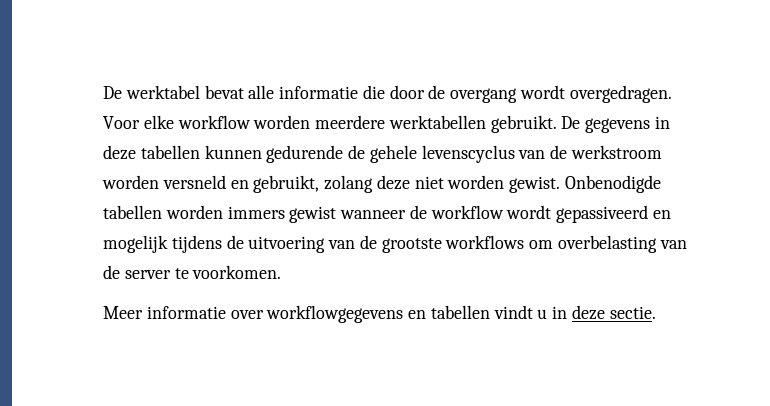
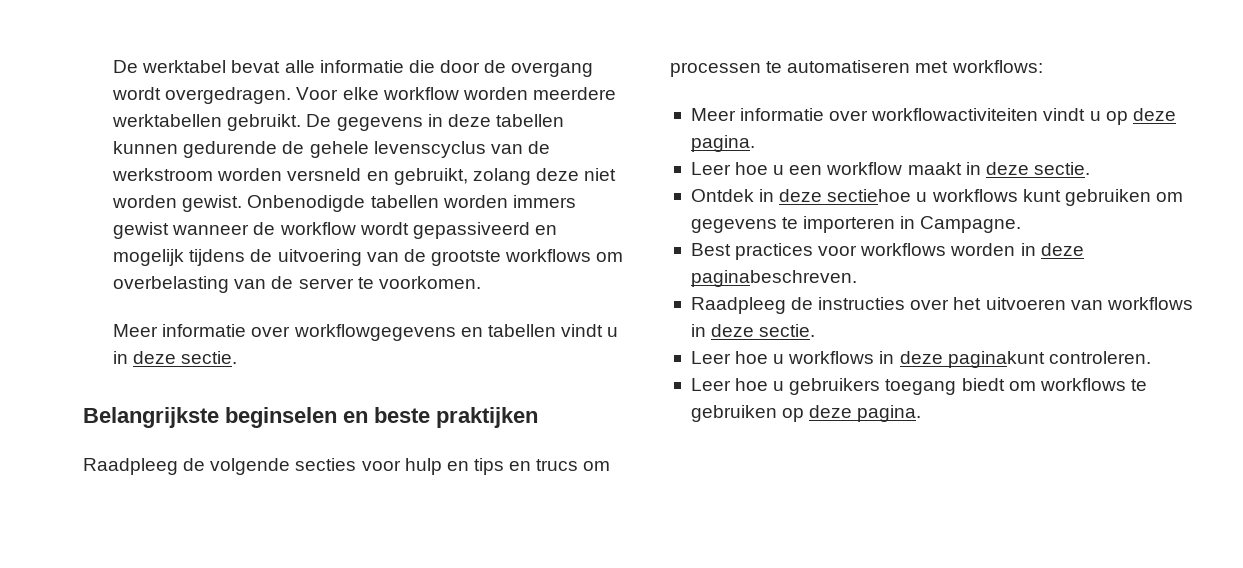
+ Belangrijkste beginselen en beste praktijken
+ Raadpleeg de volgende secties voor hulp en tips en trucs om processen te automatiseren met workflows:
+ Meer informatie over workflowactiviteiten vindt u op deze pagina.
+ Leer hoe u een workflow maakt in deze sectie.
+ Ontdek in deze sectiehoe u workflows kunt gebruiken om gegevens te importeren in Campagne.
+ Best practices voor workflows worden in deze paginabeschreven.
+ Raadpleeg de instructies over het uitvoeren van workflows in deze sectie.
+ Leer hoe u workflows in deze paginakunt controleren.
+ Leer hoe u gebruikers toegang biedt om workflows te gebruiken op deze pagina.

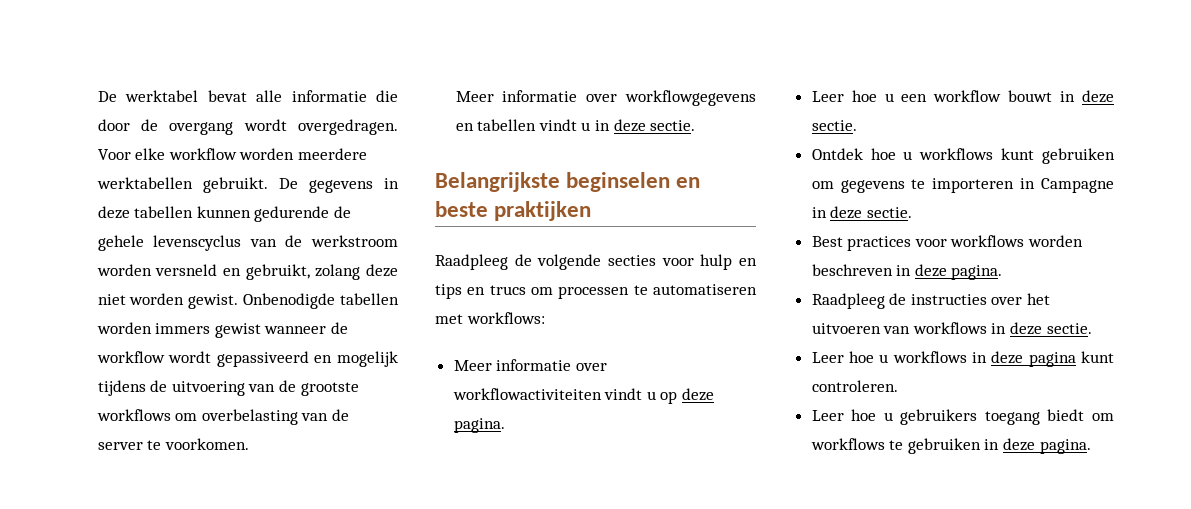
- Leer hoe u een workflow maakt in deze sectie.
+ Leer hoe u een workflow bouwt in deze sectie.
- Ontdek in deze sectiehoe u workflows kunt gebruiken om gegevens te importeren in Campagne.
+ Ontdek hoe u workflows kunt gebruiken om gegevens te importeren in Campagne in deze sectie.
- Best practices voor workflows worden in deze paginabeschreven.
+ Best practices voor workflows worden beschreven in deze pagina.
- Leer hoe u workflows in deze paginakunt controleren.
+ Leer hoe u workflows in deze pagina kunt controleren.
- Leer hoe u gebruikers toegang biedt om workflows te gebruiken op deze pagina.
+ Leer hoe u gebruikers toegang biedt om workflows te gebruiken in deze pagina.

